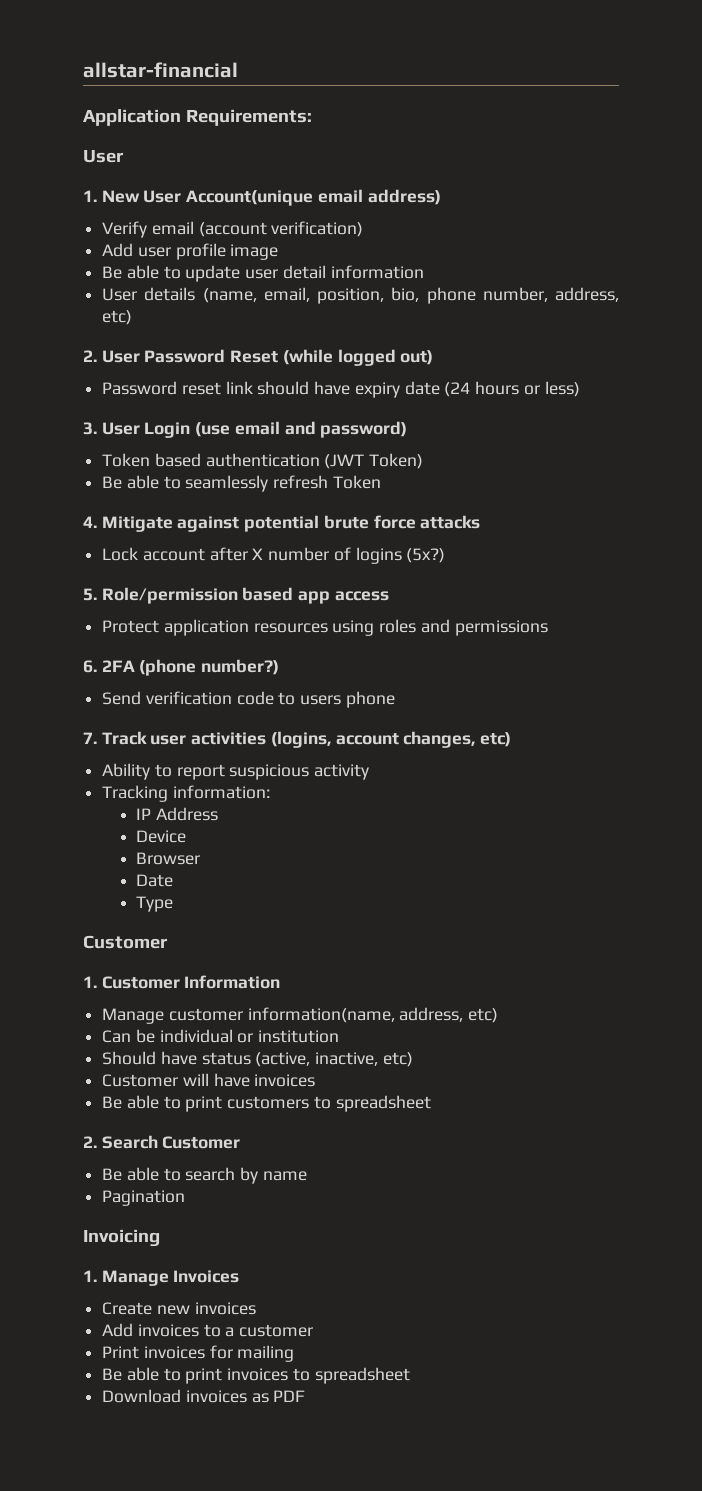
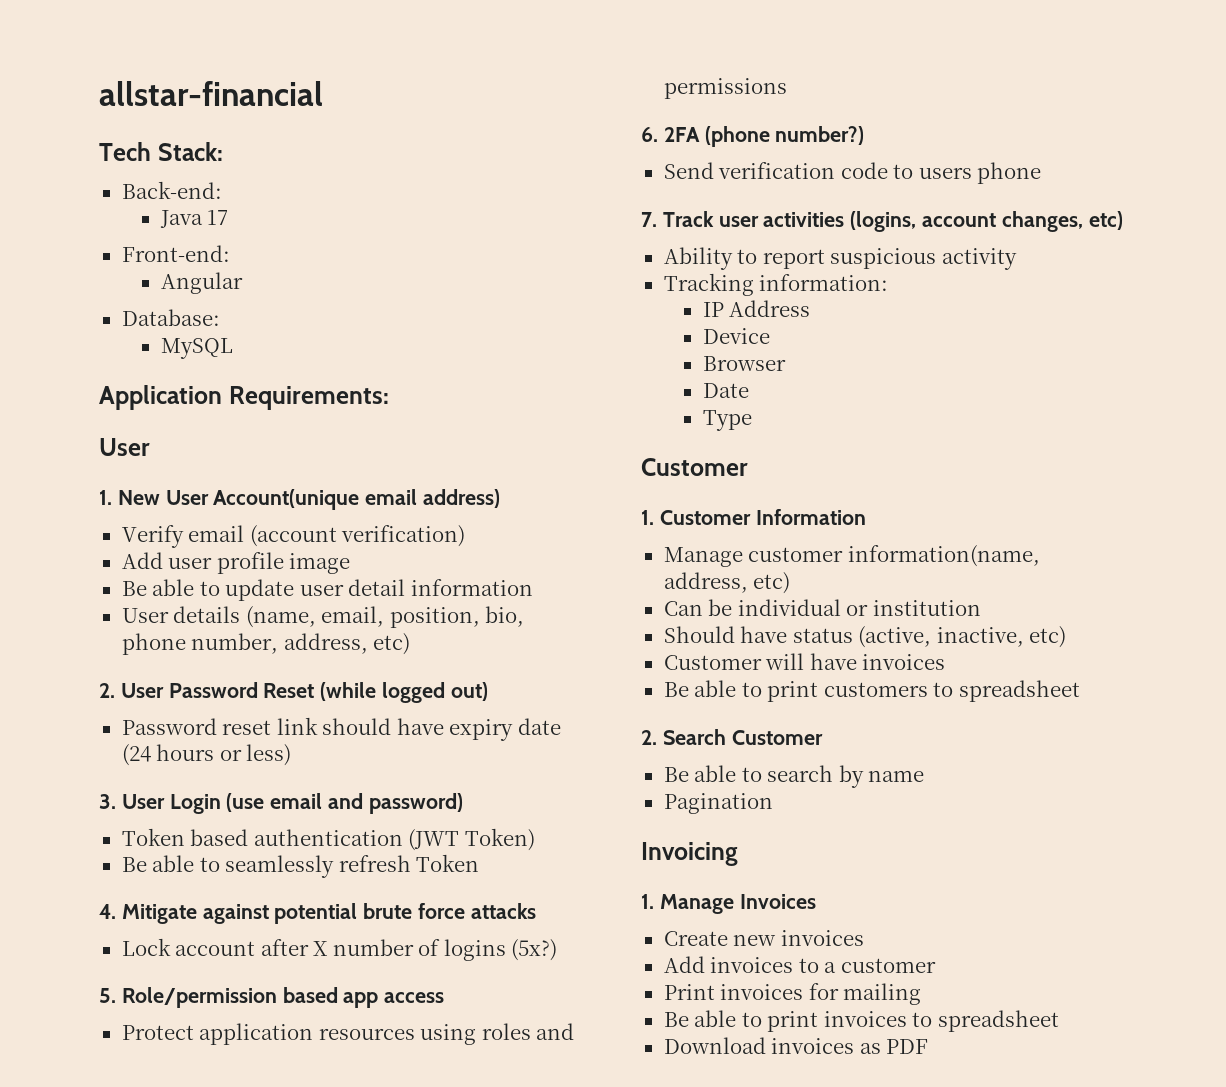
+ Tech Stack:
+ Back-end:
+ Java 17
+ Front-end:
+ Angular
+ Database:
+ MySQL

